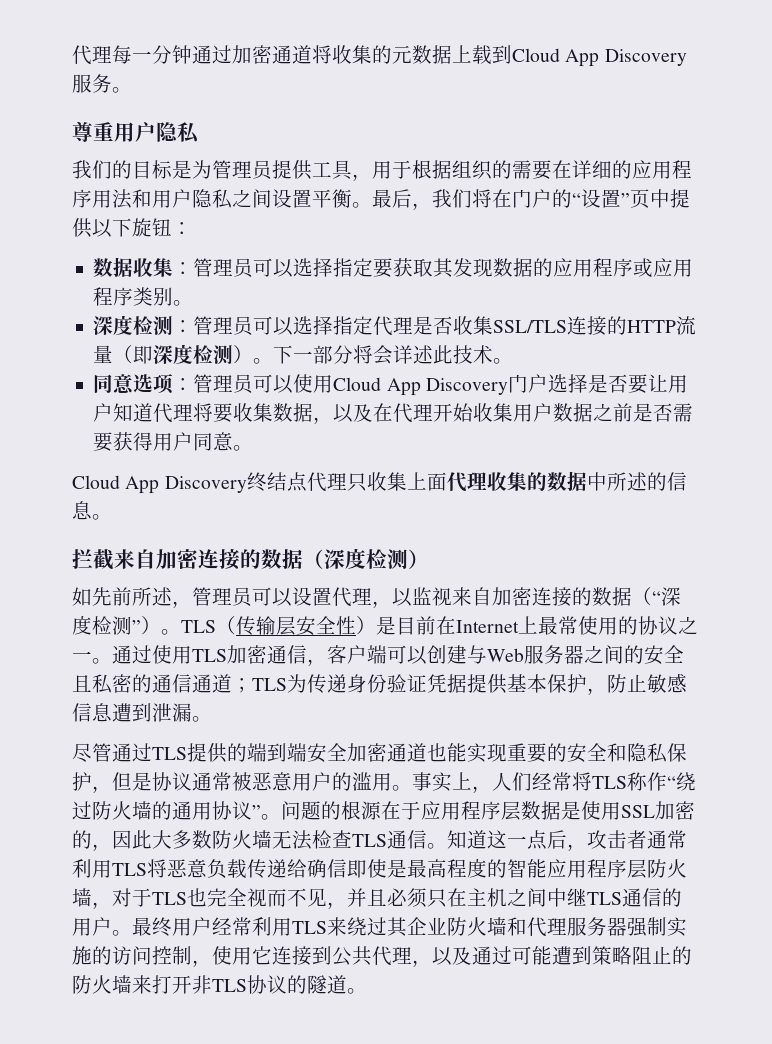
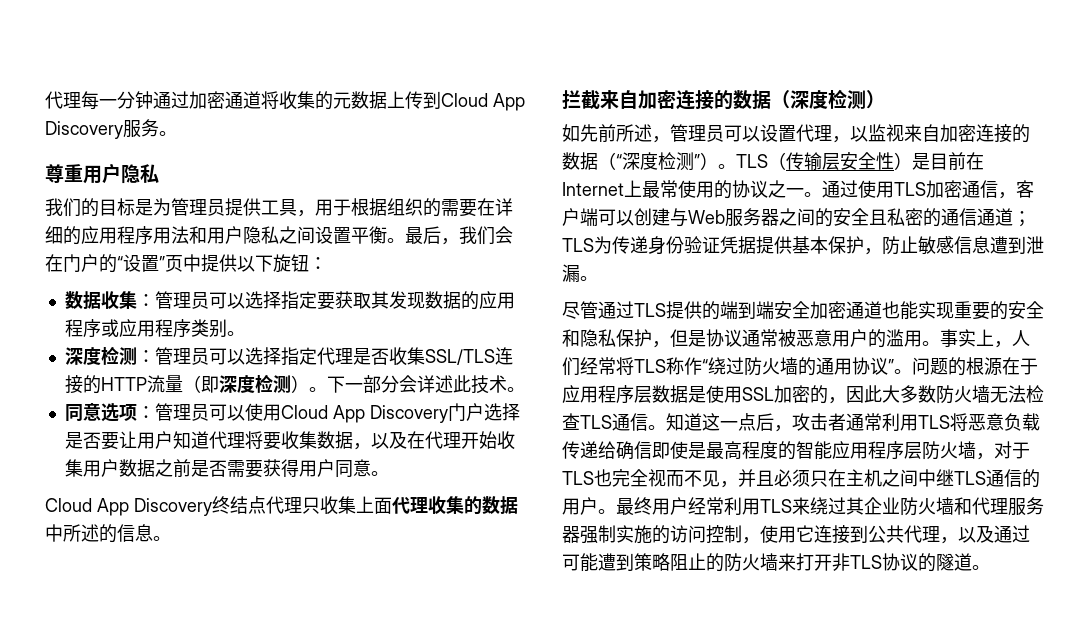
- 代理每一分钟通过加密通道将收集的元数据上载到Cloud App Discovery服务。
+ 代理每一分钟通过加密通道将收集的元数据上传到Cloud App Discovery服务。
- 最后，我们将在门户的“设置”页中提供以下旋钮：
+ 最后，我们会在门户的“设置”页中提供以下旋钮：
- 下一部分将会详述此技术。
+ 下一部分会详述此技术。

